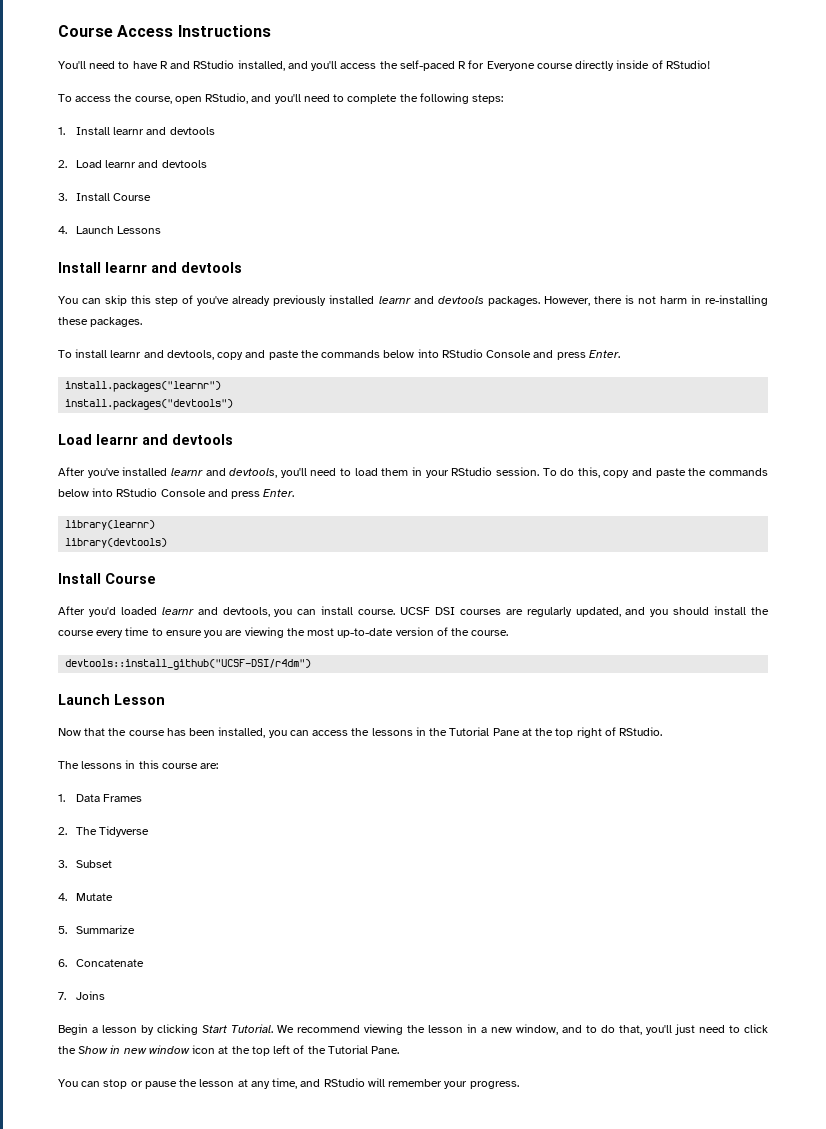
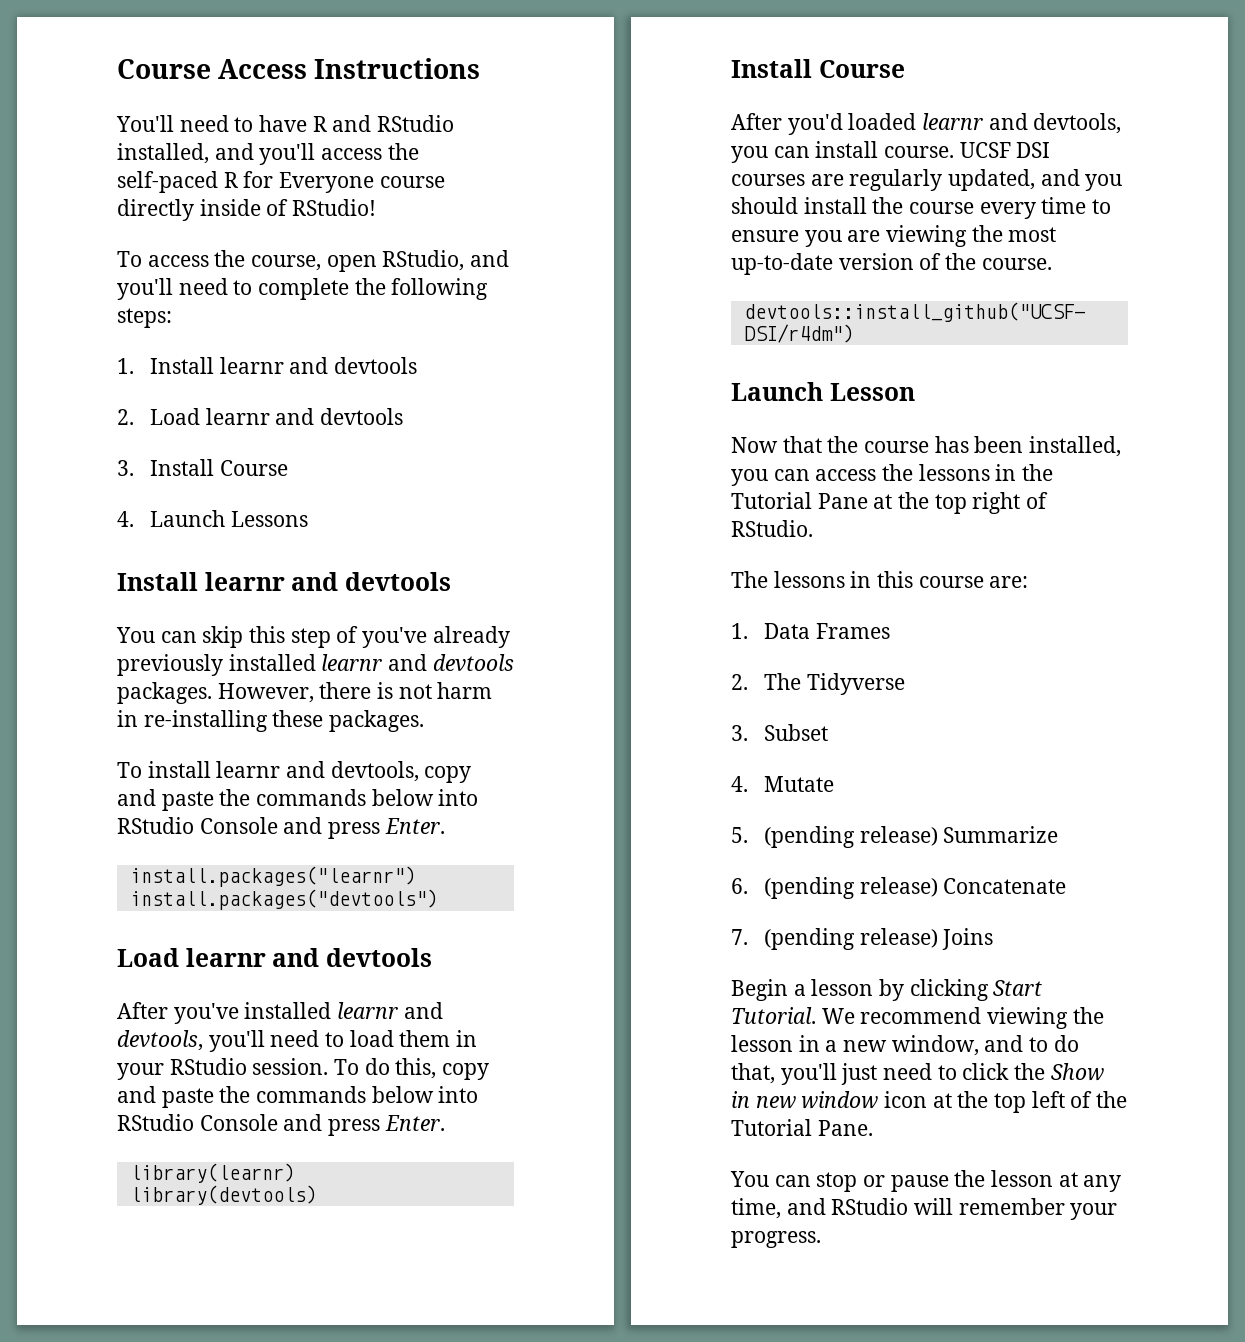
- 5. Summarize
+ 5. (pending release) Summarize
- 6. Concatenate
+ 6. (pending release) Concatenate
- 7. Joins
+ 7. (pending release) Joins

